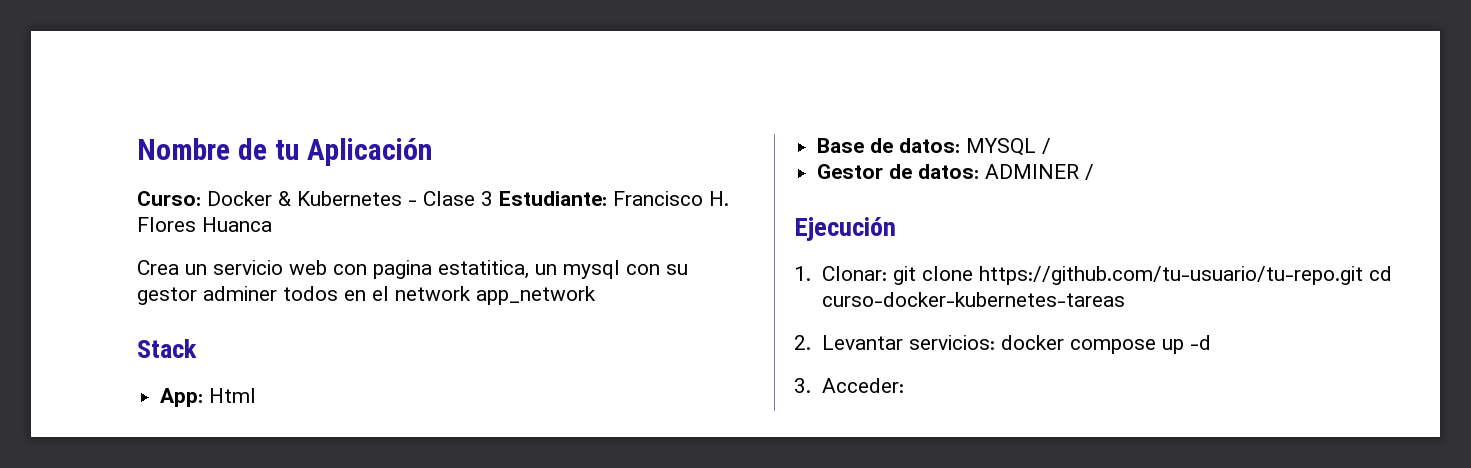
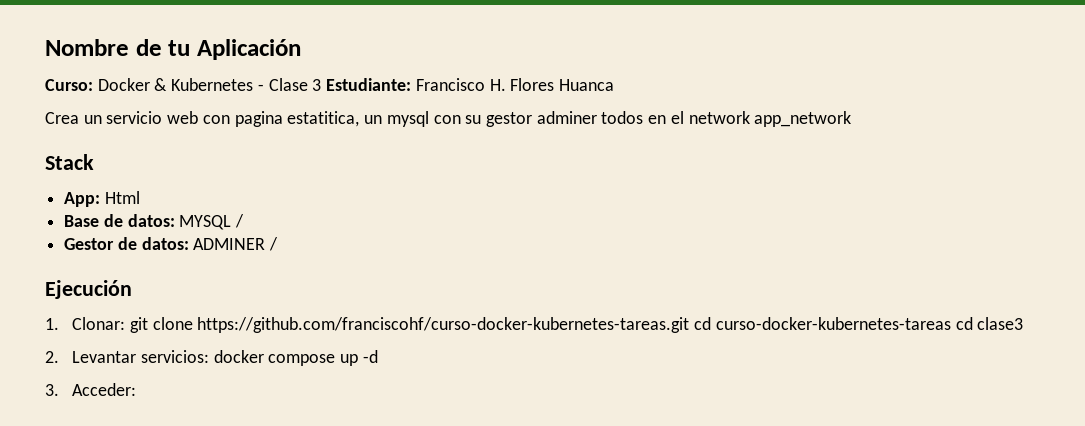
- 1. Clonar: git clone https://github.com/tu-usuario/tu-repo.git cd curso-docker-kubernetes-tareas
+ 1. Clonar: git clone https://github.com/franciscohf/curso-docker-kubernetes-tareas.git cd curso-docker-kubernetes-tareas cd clase3

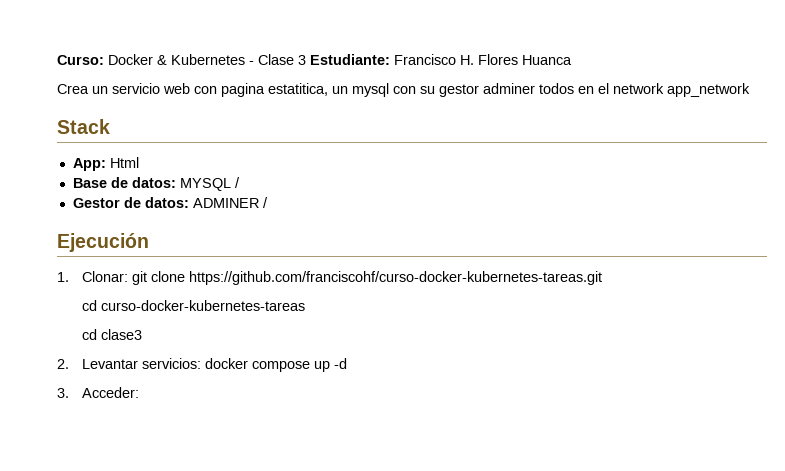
- Nombre de tu Aplicación
- 1. Clonar: git clone https://github.com/franciscohf/curso-docker-kubernetes-tareas.git cd curso-docker-kubernetes-tareas cd clase3
+ 1. Clonar: git clone https://github.com/franciscohf/curso-docker-kubernetes-tareas.git
+ cd curso-docker-kubernetes-tareas
+ cd clase3

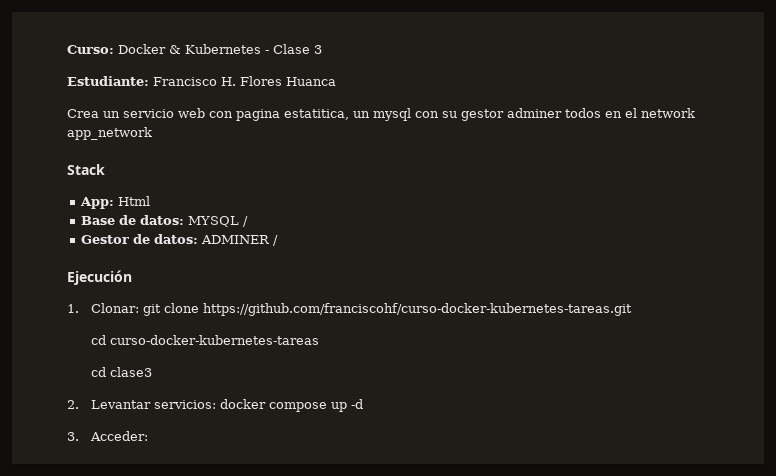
- Curso: Docker & Kubernetes - Clase 3 Estudiante: Francisco H. Flores Huanca
+ Curso: Docker & Kubernetes - Clase 3
+ Estudiante: Francisco H. Flores Huanca

